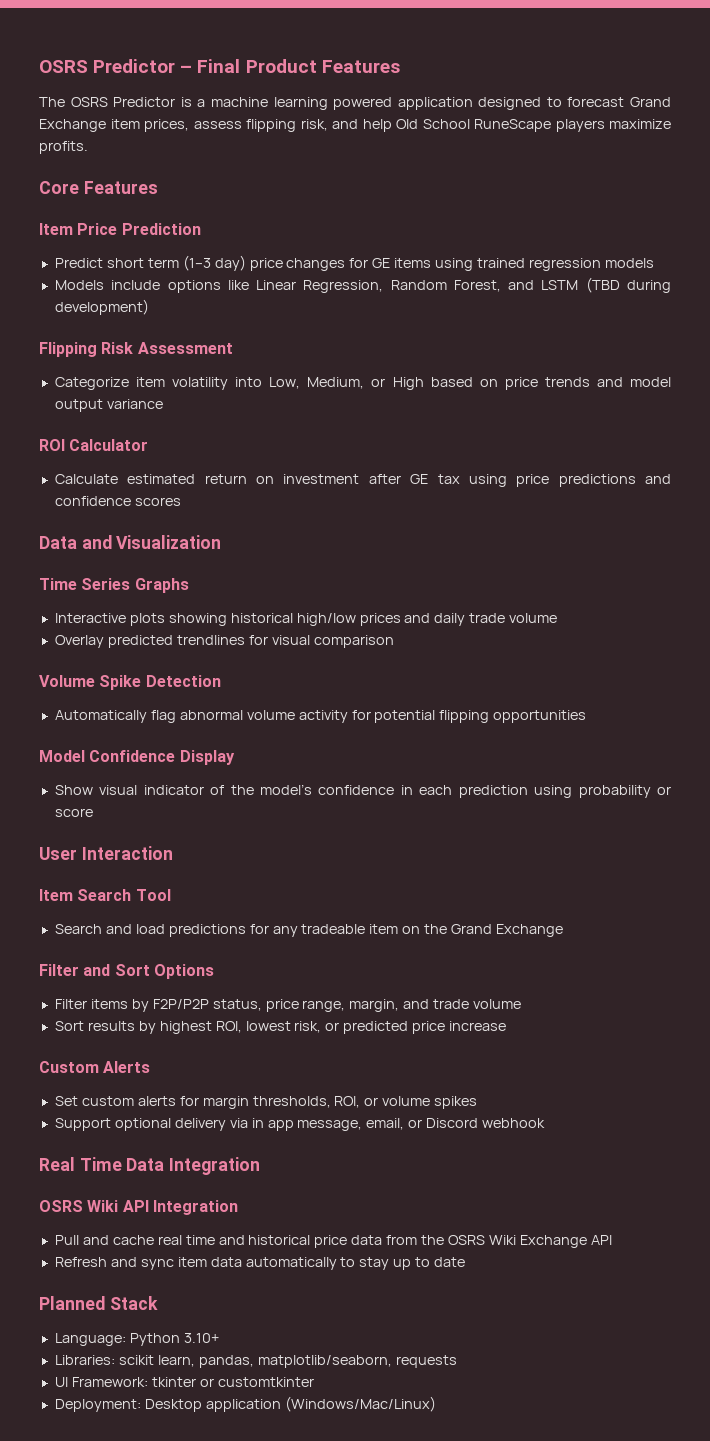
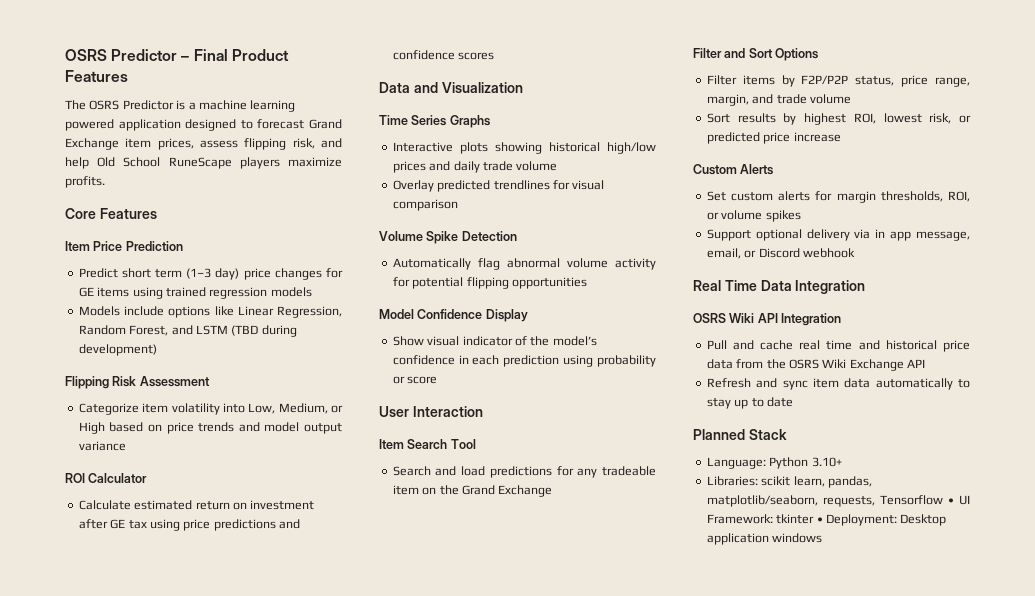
- Libraries: scikit learn, pandas, matplotlib/seaborn, requests
- UI Framework: tkinter or customtkinter
- Deployment: Desktop application (Windows/Mac/Linux)
+ Libraries: scikit learn, pandas, matplotlib/seaborn, requests, Tensorflow • UI Framework: tkinter • Deployment: Desktop application windows

